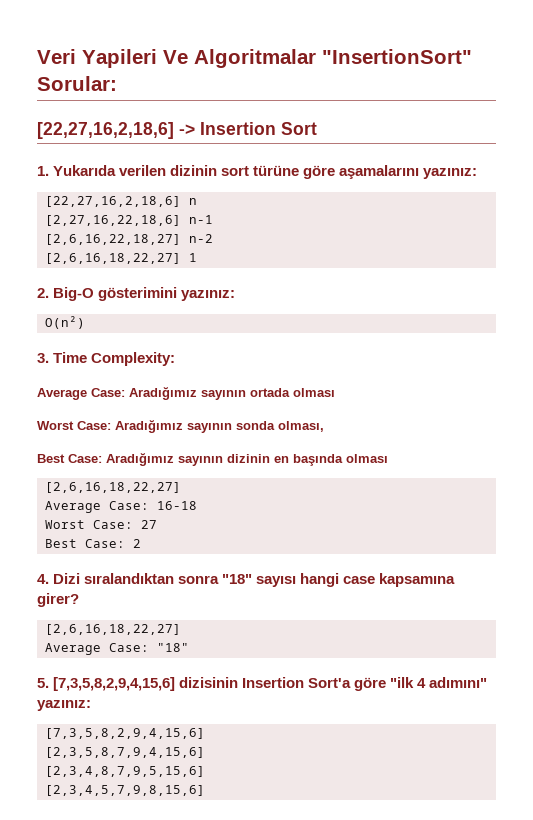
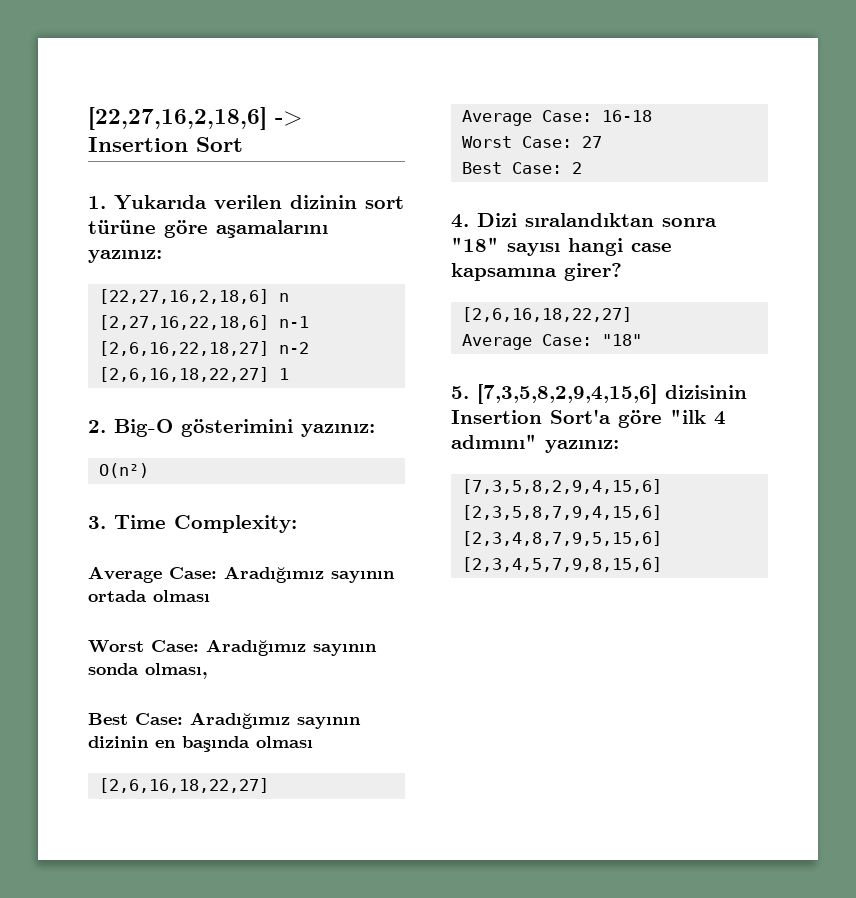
- Veri Yapileri Ve Algoritmalar "InsertionSort" Sorular:

